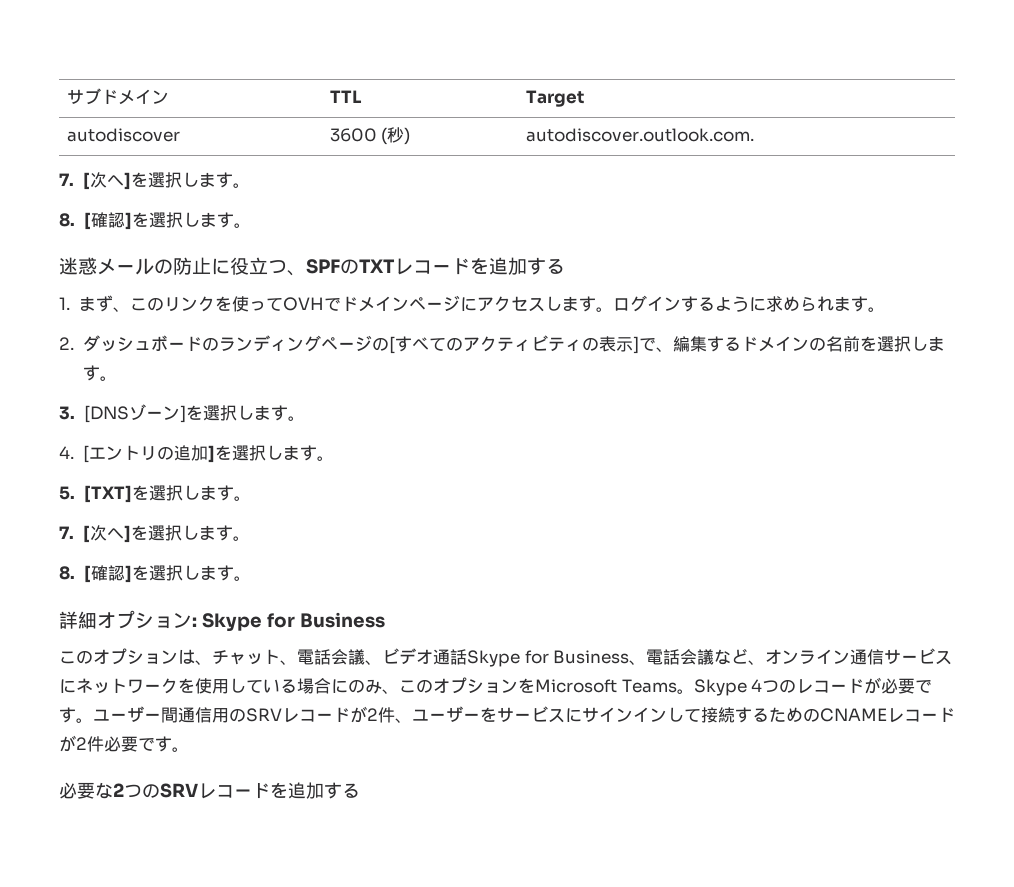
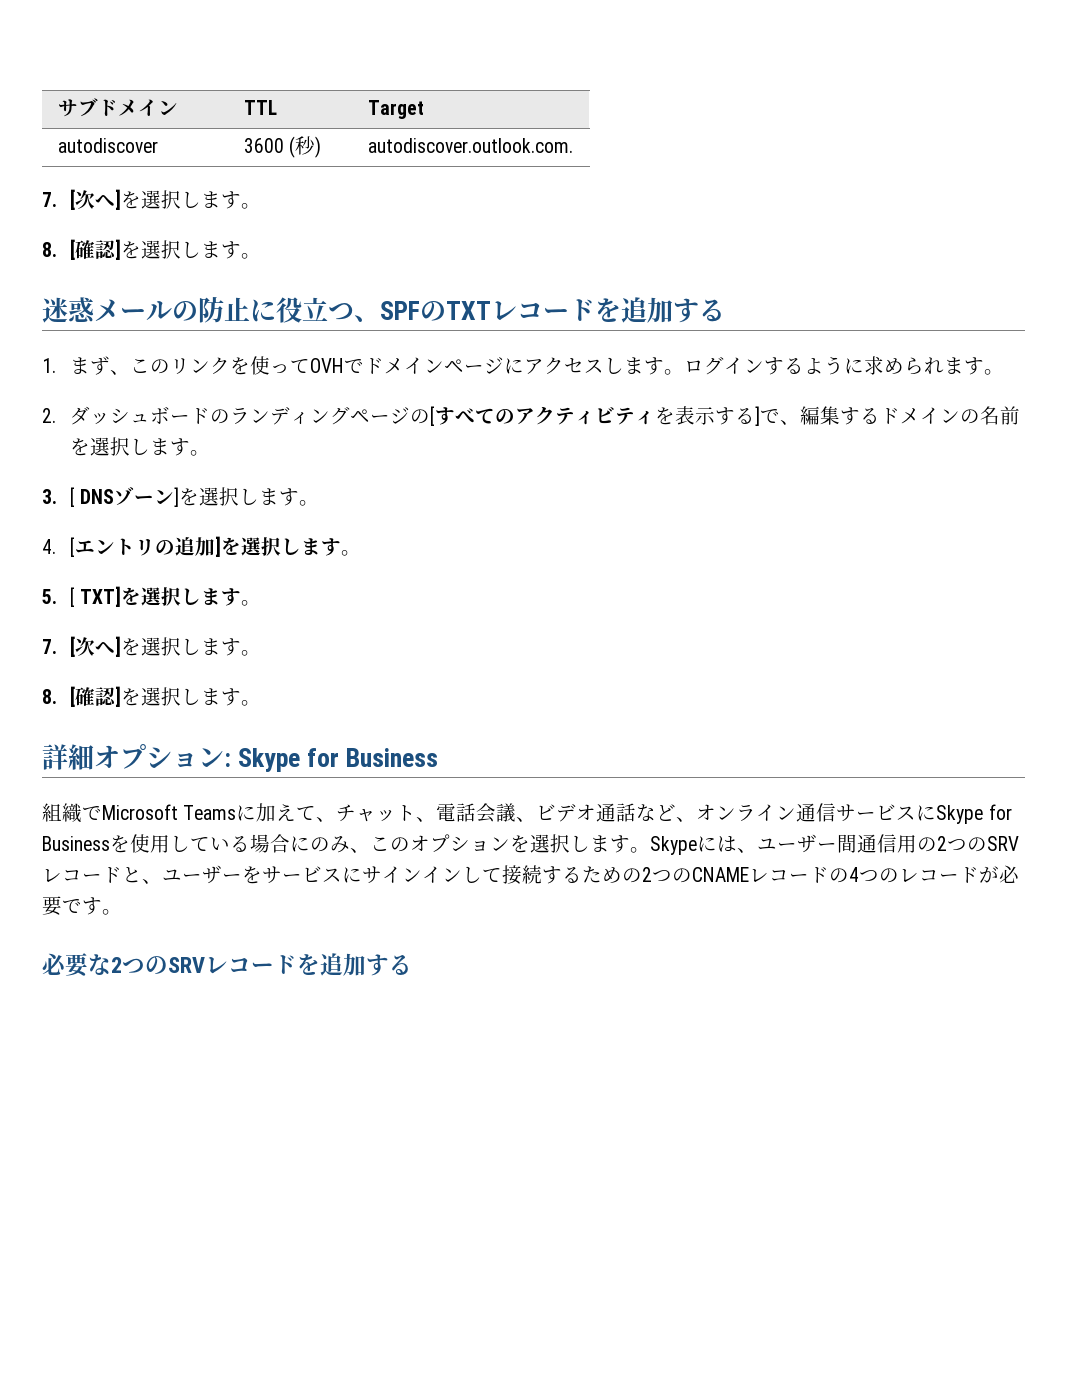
- 2.ダッシュボードのランディングページの[すべてのアクティビティの表示]で、編集するドメインの名前を選択します。
+ 2.ダッシュボードのランディングページの[すべてのアクティビティを表示する]で、編集するドメインの名前を選択します。
- 3. [DNSゾーン]を選択します。
+ 3. [ DNSゾーン]を選択します。
- 5. [TXT]を選択します。
+ 5. [ TXT]を選択します。
- このオプションは、チャット、電話会議、ビデオ通話Skype for Business、電話会議など、オンライン通信サービスにネットワークを使用している場合にのみ、このオプションをMicrosoft Teams。Skype 4つのレコードが必要です。ユーザー間通信用のSRVレコードが2件、ユーザーをサービスにサインインして接続するためのCNAMEレコードが2件必要です。
+ 組織でMicrosoft Teamsに加えて、チャット、電話会議、ビデオ通話など、オンライン通信サービスにSkype for Businessを使用している場合にのみ、このオプションを選択します。Skypeには、ユーザー間通信用の2つのSRVレコードと、ユーザーをサービスにサインインして接続するための2つのCNAMEレコードの4つのレコードが必要です。

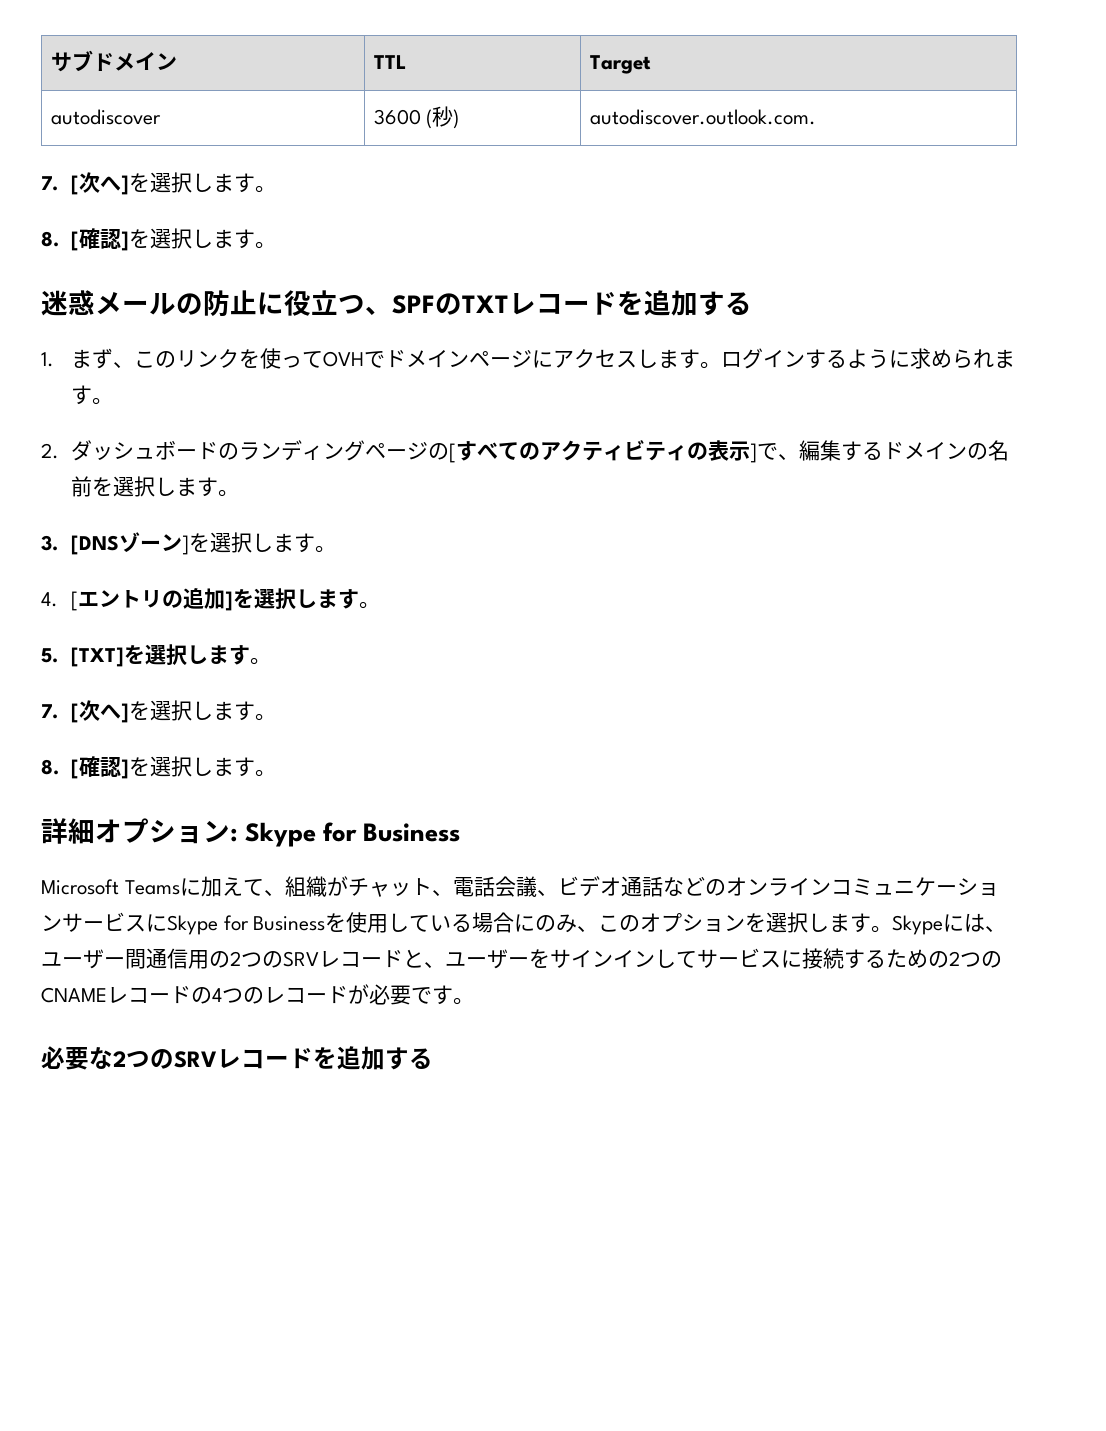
- 2.ダッシュボードのランディングページの[すべてのアクティビティを表示する]で、編集するドメインの名前を選択します。
+ 2.ダッシュボードのランディングページの[すべてのアクティビティの表示]で、編集するドメインの名前を選択します。
- 3. [ DNSゾーン]を選択します。
+ 3. [DNSゾーン]を選択します。
- 5. [ TXT]を選択します。
+ 5. [TXT]を選択します。
- 組織でMicrosoft Teamsに加えて、チャット、電話会議、ビデオ通話など、オンライン通信サービスにSkype for Businessを使用している場合にのみ、このオプションを選択します。
+ Microsoft Teamsに加えて、組織がチャット、電話会議、ビデオ通話などのオンラインコミュニケーションサービスにSkype for Businessを使用している場合にのみ、このオプションを選択します。
- Skypeには、ユーザー間通信用の2つのSRVレコードと、ユーザーをサービスにサインインして接続するための2つのCNAMEレコードの4つのレコードが必要です。
+ Skypeには、ユーザー間通信用の2つのSRVレコードと、ユーザーをサインインしてサービスに接続するための2つのCNAMEレコードの4つのレコードが必要です。

